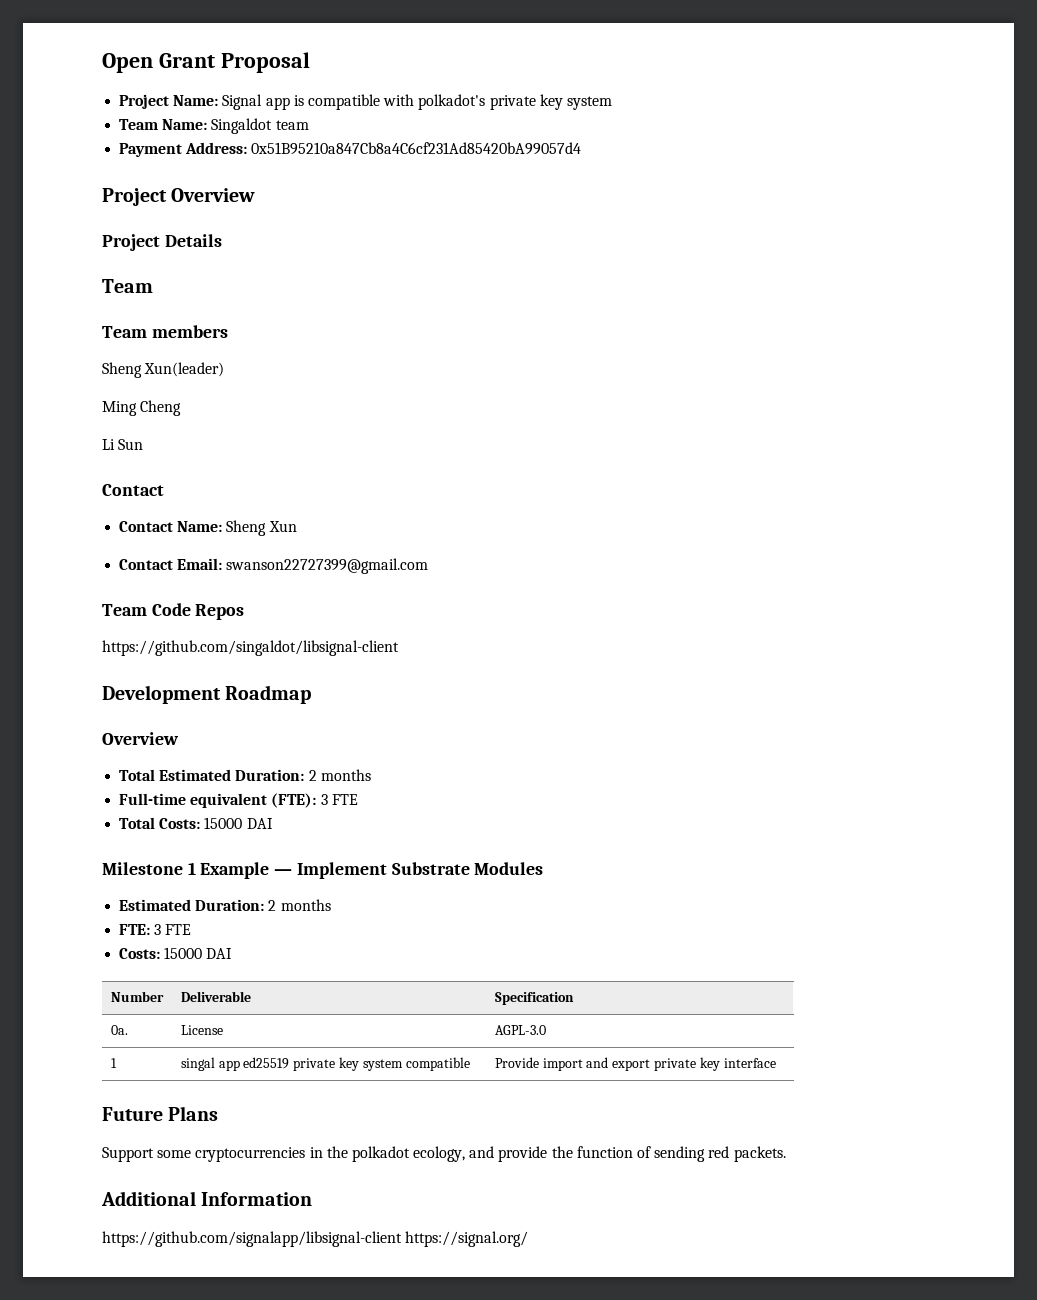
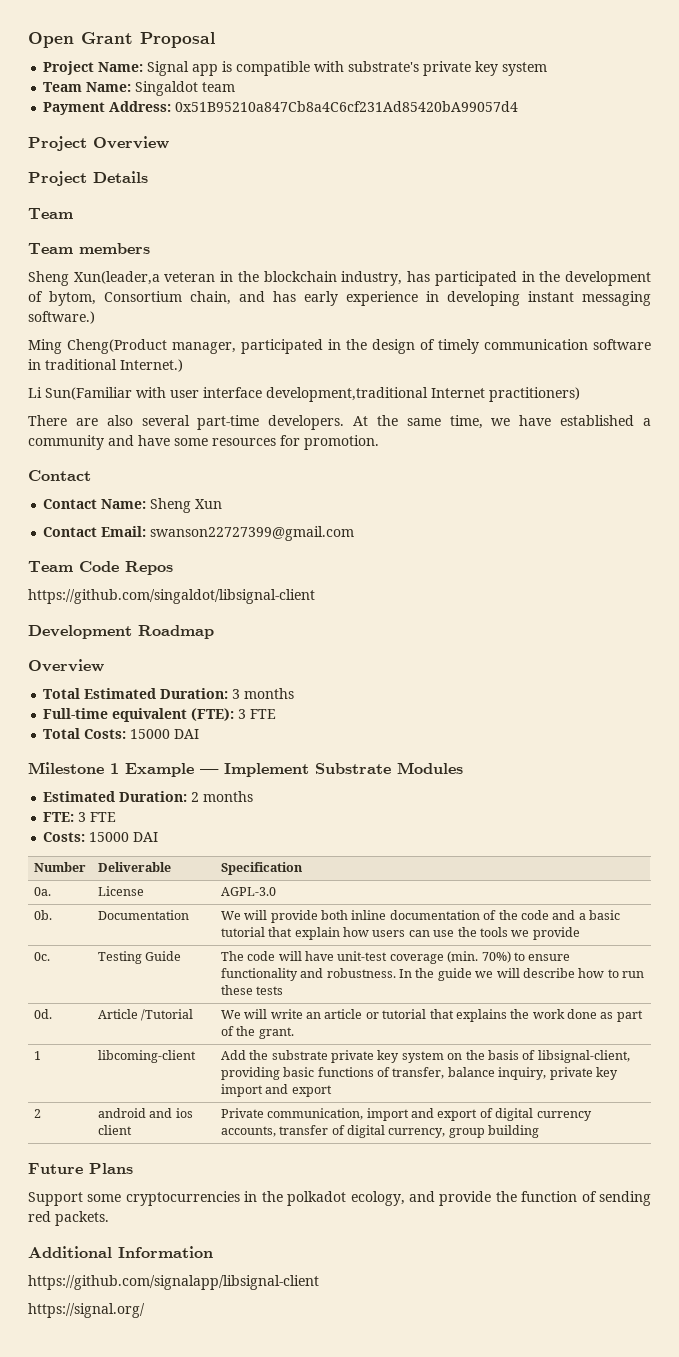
- Project Name: Signal app is compatible with polkadot's private key system
+ Project Name: Signal app is compatible with substrate's private key system
- Sheng Xun(leader)
- Ming Cheng
- Li Sun
+ Sheng Xun(leader,a veteran in the blockchain industry, has participated in the development of bytom, Consortium chain, and has early experience in developing instant messaging software.)
+ Ming Cheng(Product manager, participated in the design of timely communication software in traditional Internet.)
+ Li Sun(Familiar with user interface development,traditional Internet practitioners)
+ There are also several part-time developers. At the same time, we have established a community and have some resources for promotion.
- Total Estimated Duration: 2 months
+ Total Estimated Duration: 3 months
- 1 | singal app ed25519 private key system compatible | Provide import and export private key interface
+ 0b. | Documentation | We will provide both inline documentation of the code and a basic tutorial that explain how users can use the tools we provide
+ 0c. | Testing Guide | The code will have unit-test coverage (min. 70%) to ensure functionality and robustness. In the guide we will describe how to run these tests
+ 0d. | Article /Tutorial | We will write an article or tutorial that explains the work done as part of the grant.
+ 1 | libcoming-client | Add the substrate private key system on the basis of libsignal-client, providing basic functions of transfer, balance inquiry, private key import and export
+ 2 | android and ios client | Private communication, import and export of digital currency accounts, transfer of digital currency, group building
- https://github.com/signalapp/libsignal-client https://signal.org/
+ https://github.com/signalapp/libsignal-client
+ https://signal.org/

